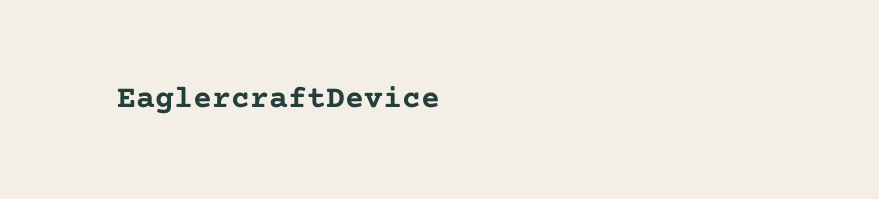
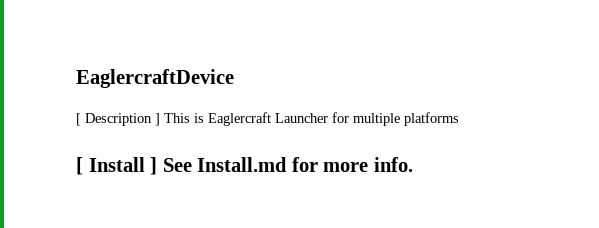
+ [ Description ] This is Eaglercraft Launcher for multiple platforms
+ [ Install ] See Install.md for more info.

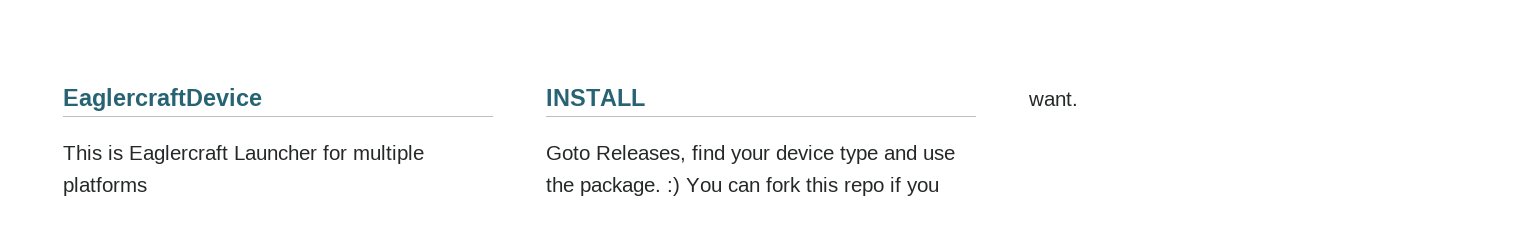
- [ Description ] This is Eaglercraft Launcher for multiple platforms
+ This is Eaglercraft Launcher for multiple platforms
- [ Install ] See Install.md for more info.
+ INSTALL
+ Goto Releases, find your device type and use the package. :) You can fork this repo if you want.

